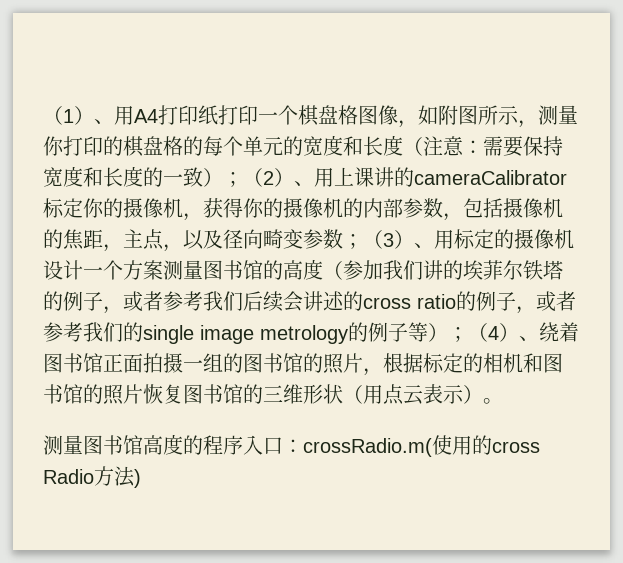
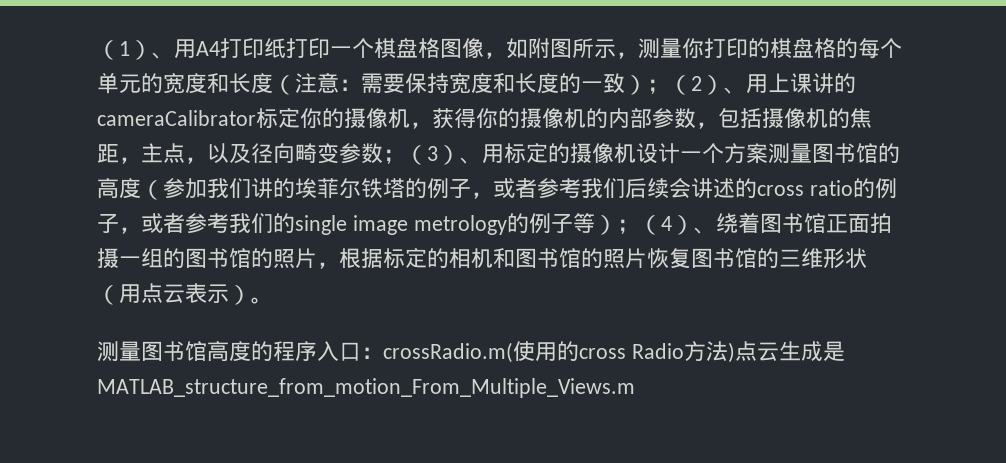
- 测量图书馆高度的程序入口：crossRadio.m(使用的cross Radio方法)
+ 测量图书馆高度的程序入口：crossRadio.m(使用的cross Radio方法)点云生成是MATLAB_structure_from_motion_From_Multiple_Views.m

